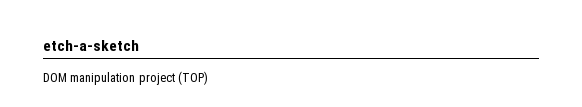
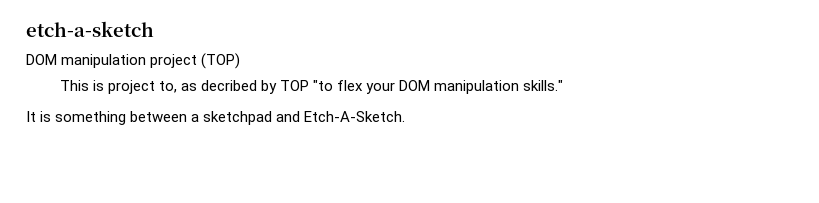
+ This is project to, as decribed by TOP "to flex your DOM manipulation skills."
+ It is something between a sketchpad and Etch-A-Sketch.

